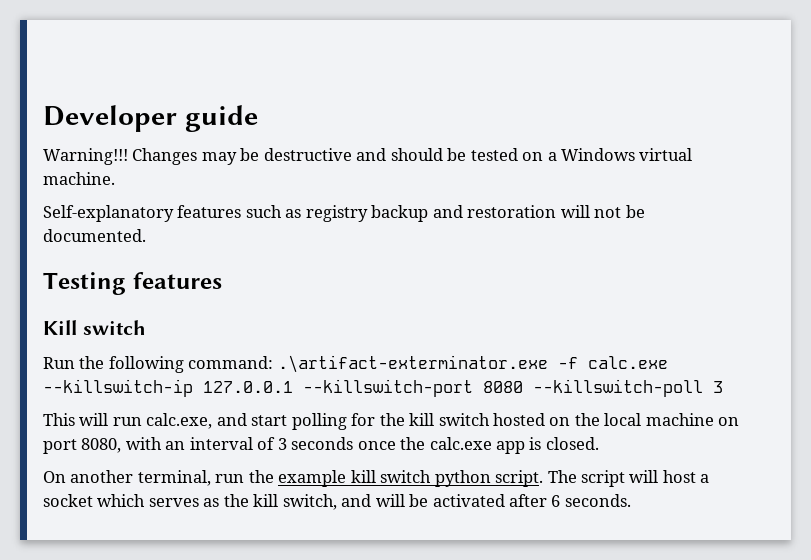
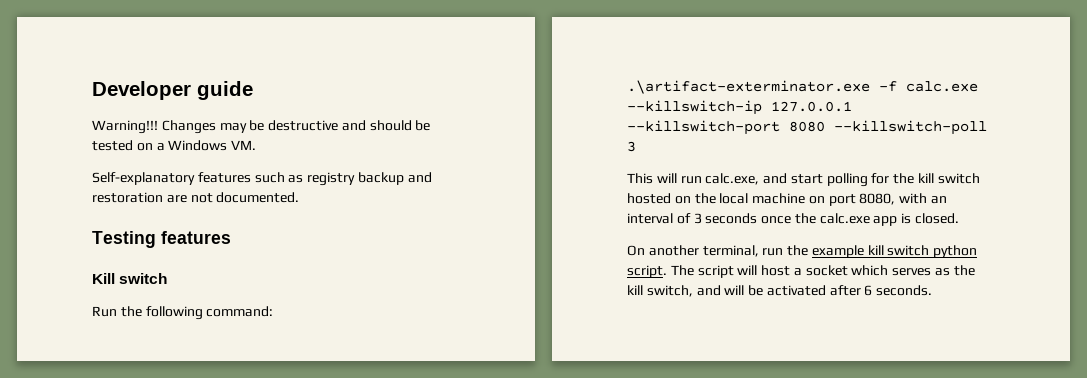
- Changes may be destructive and should be tested on a Windows virtual machine.
+ Changes may be destructive and should be tested on a Windows VM.
- Self-explanatory features such as registry backup and restoration will not be documented.
+ Self-explanatory features such as registry backup and restoration are not documented.

